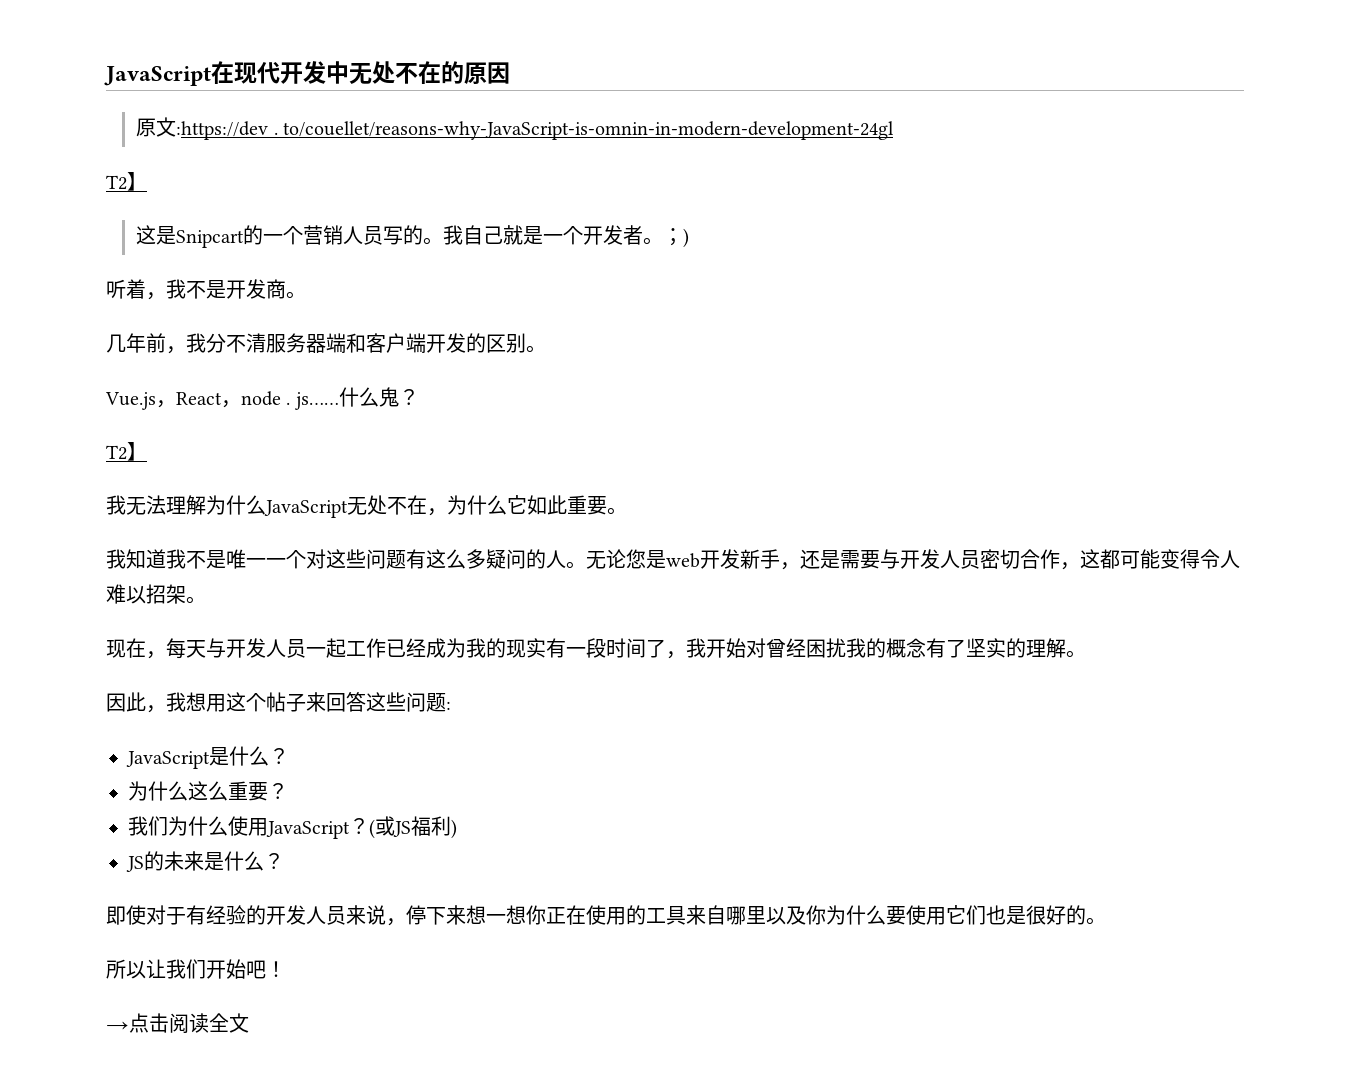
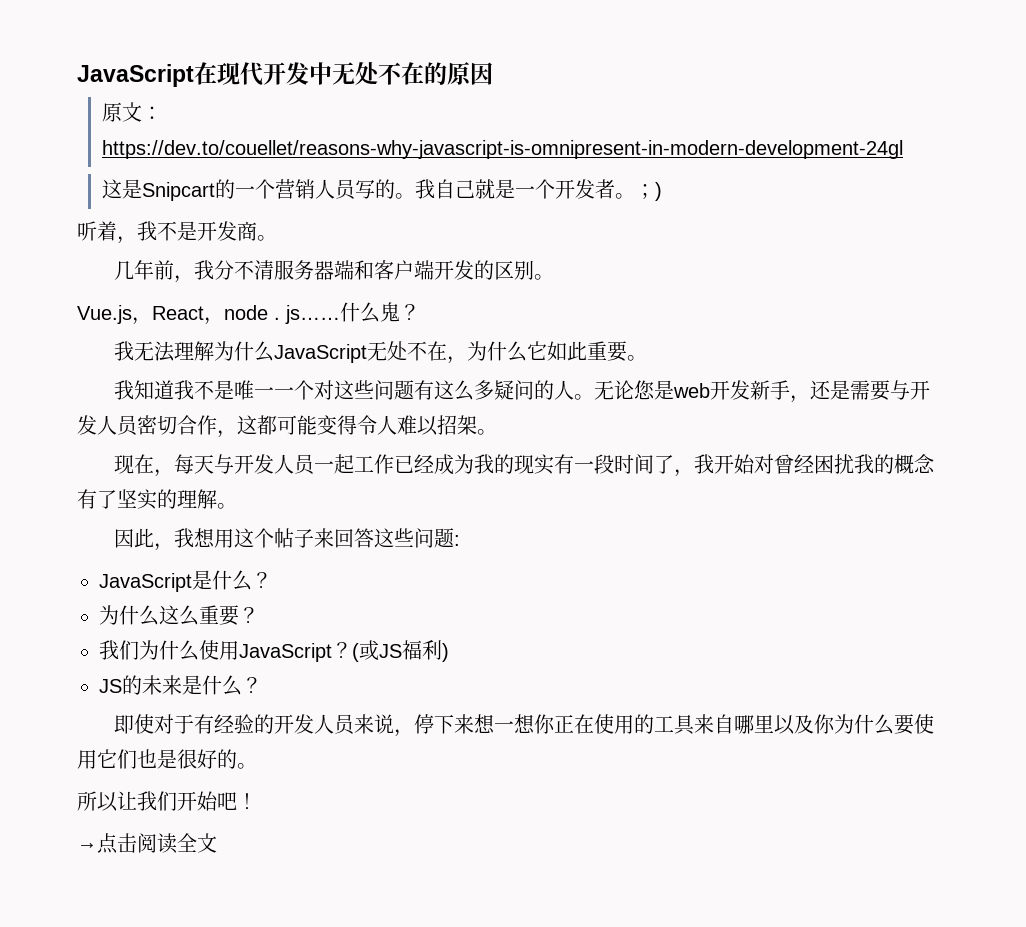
- 原文:https://dev . to/couellet/reasons-why-JavaScript-is-omnin-in-modern-development-24gl
- T2】
+ 原文：https://dev.to/couellet/reasons-why-javascript-is-omnipresent-in-modern-development-24gl
  什么鬼？
- T2】

